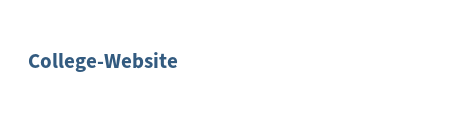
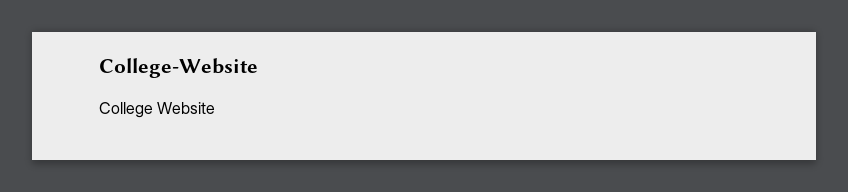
+ College Website

